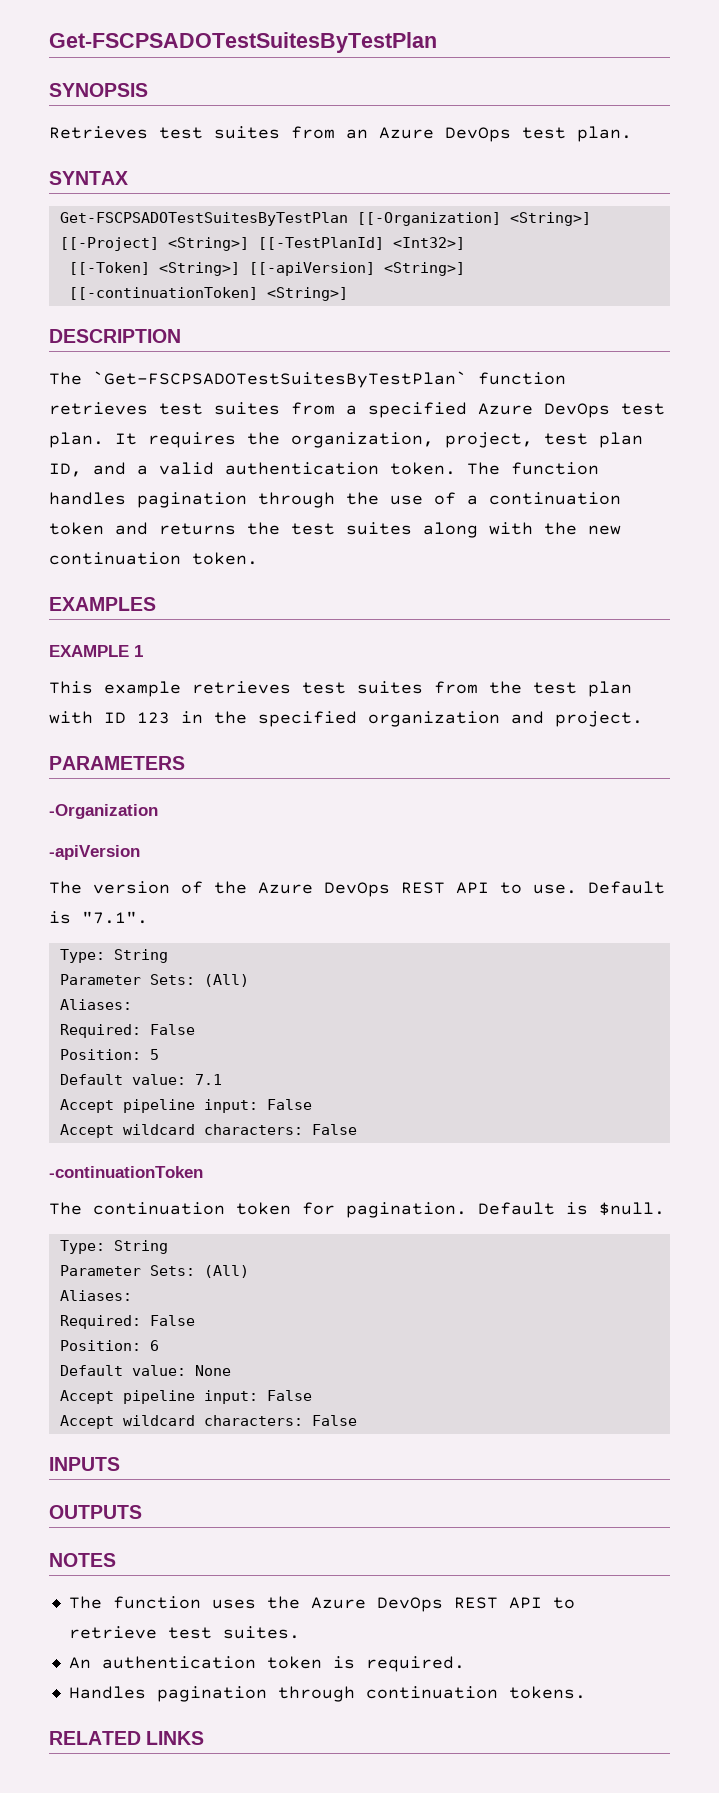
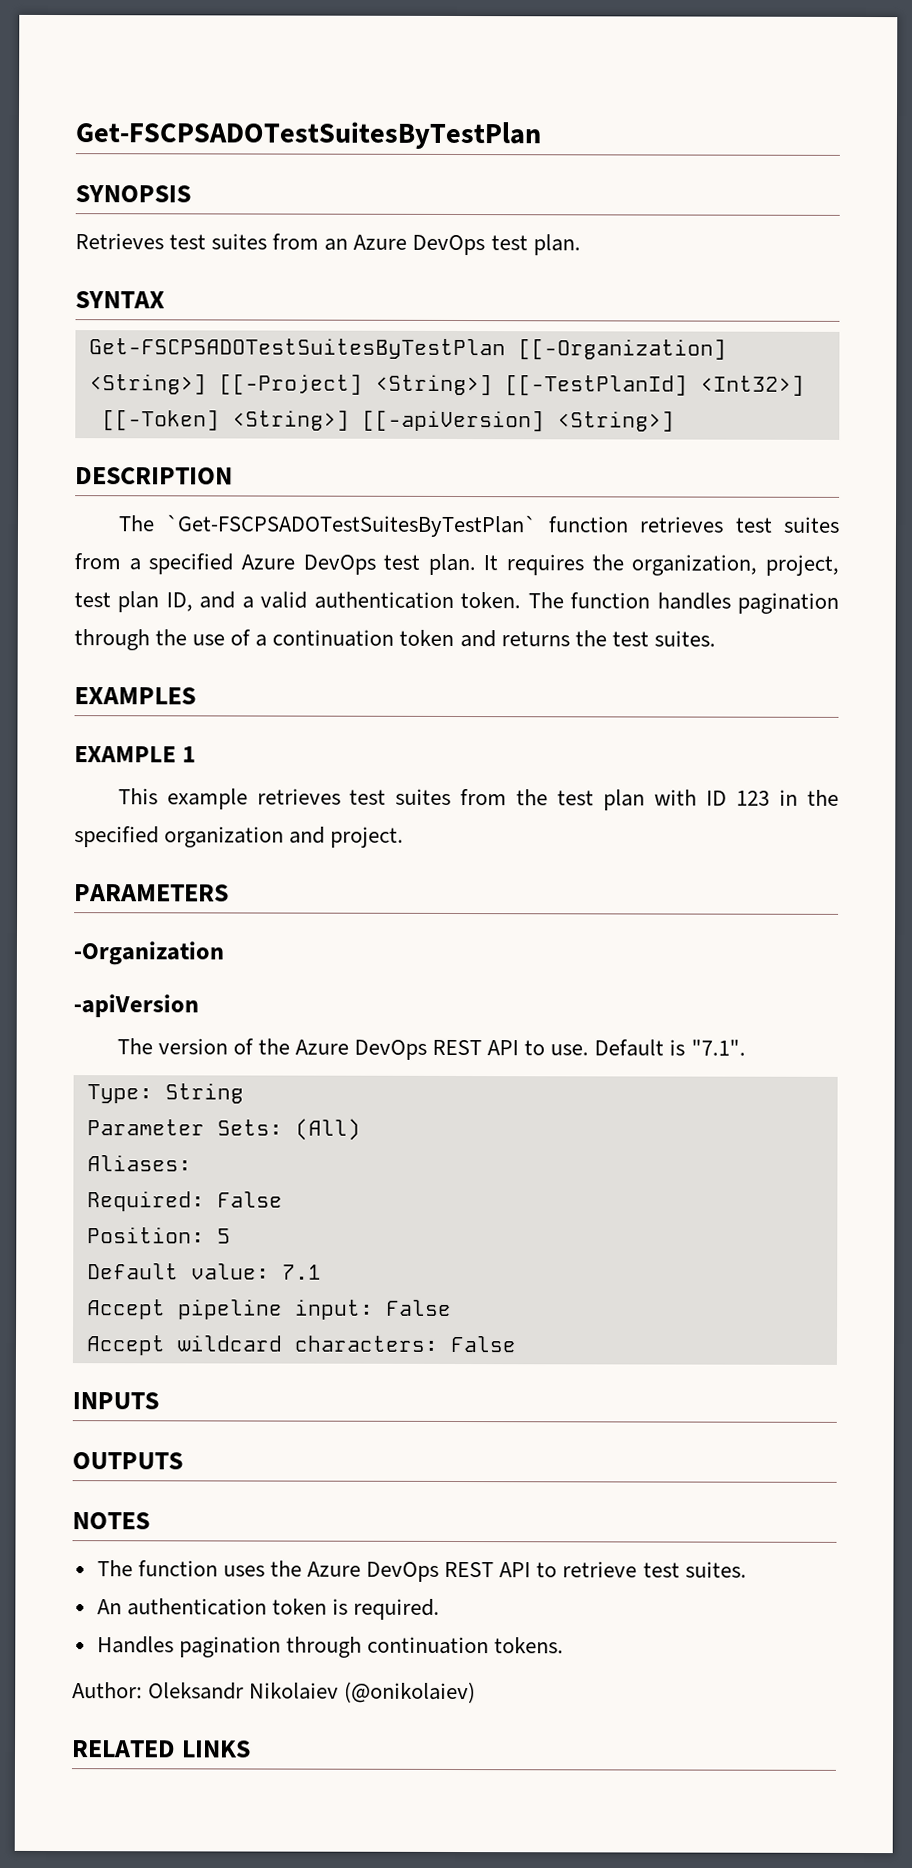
- [[-Token] <String>] [[-apiVersion] <String>] [[-continuationToken] <String>]
+ [[-Token] <String>] [[-apiVersion] <String>]
- The function handles pagination through the use of a continuation token and returns the test suites along with the new continuation token.
+ The function handles pagination through the use of a continuation token and returns the test suites.
- -continuationToken
- The continuation token for pagination. Default is $null.
- Type: String
- Parameter Sets: (All)
- Aliases:
- Required: False
- Position: 6
- Default value: None
- Accept pipeline input: False
- Accept wildcard characters: False
+ Author: Oleksandr Nikolaiev (@onikolaiev)

